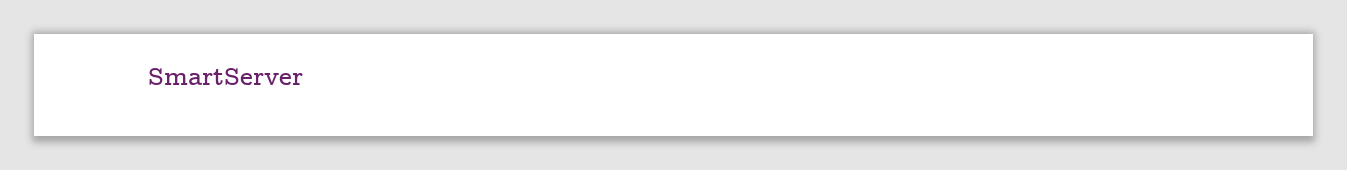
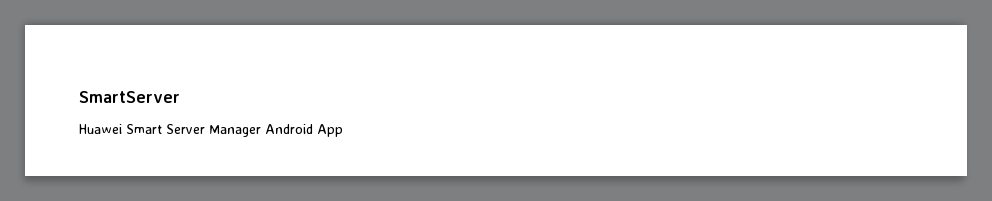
+ Huawei Smart Server Manager Android App

